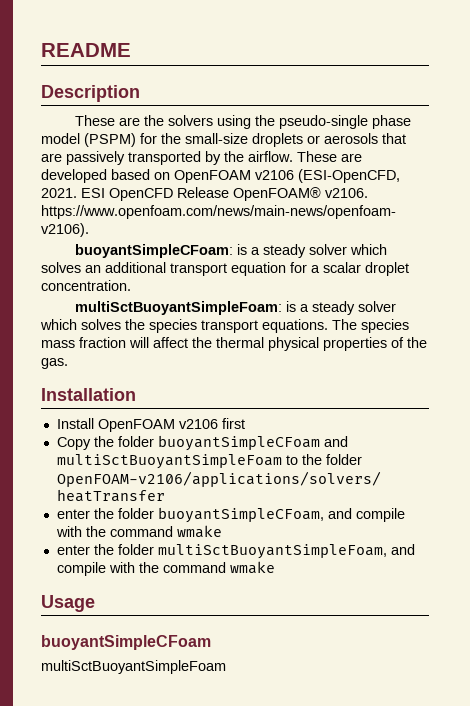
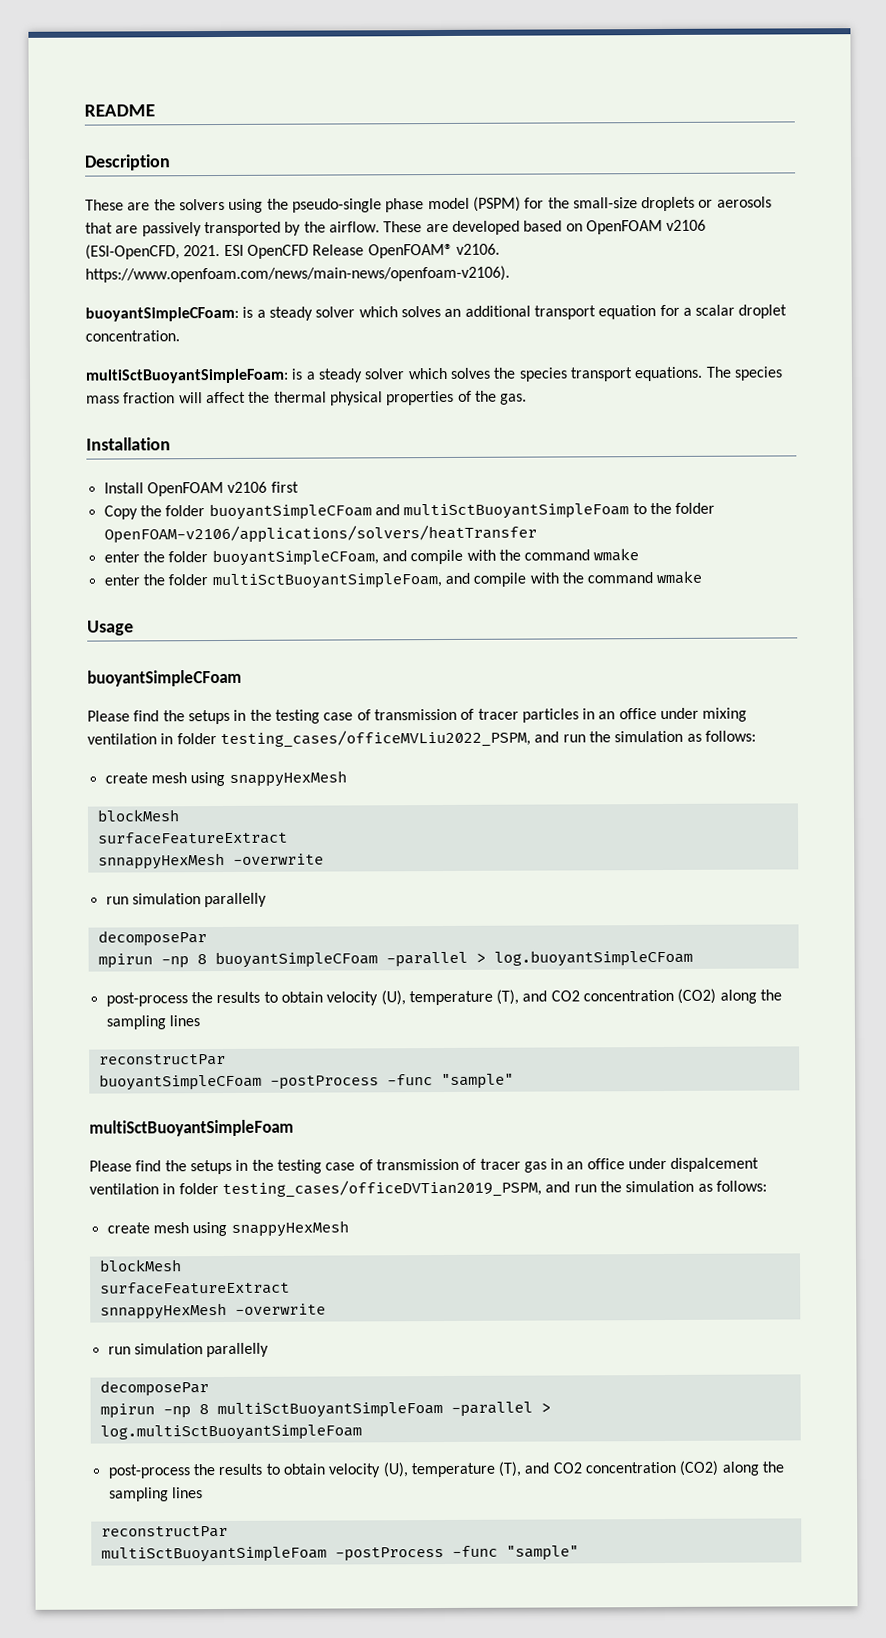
  Usage
  buoyantSimpleCFoam
+ Please find the setups in the testing case of transmission of tracer particles in an office under mixing ventilation in folder testing_cases/officeMVLiu2022_PSPM, and run the simulation as follows:
+ create mesh using snappyHexMesh
+ blockMesh
+ surfaceFeatureExtract
+ snnappyHexMesh -overwrite
+ run simulation parallelly
+ decomposePar
+ mpirun -np 8 buoyantSimpleCFoam -parallel > log.buoyantSimpleCFoam
+ post-process the results to obtain velocity (U), temperature (T), and CO2 concentration (CO2) along the sampling lines
+ reconstructPar
+ buoyantSimpleCFoam -postProcess -func "sample"
  multiSctBuoyantSimpleFoam
+ Please find the setups in the testing case of transmission of tracer gas in an office under dispalcement ventilation in folder testing_cases/officeDVTian2019_PSPM, and run the simulation as follows:
+ create mesh using snappyHexMesh
+ blockMesh
+ surfaceFeatureExtract
+ snnappyHexMesh -overwrite
+ run simulation parallelly
+ decomposePar
+ mpirun -np 8 multiSctBuoyantSimpleFoam -parallel > log.multiSctBuoyantSimpleFoam
+ post-process the results to obtain velocity (U), temperature (T), and CO2 concentration (CO2) along the sampling lines
+ reconstructPar
+ multiSctBuoyantSimpleFoam -postProcess -func "sample"

